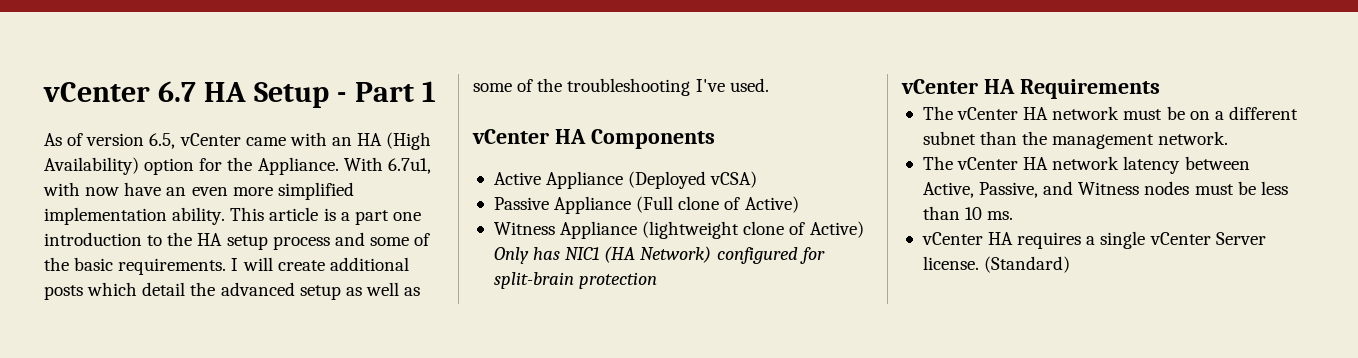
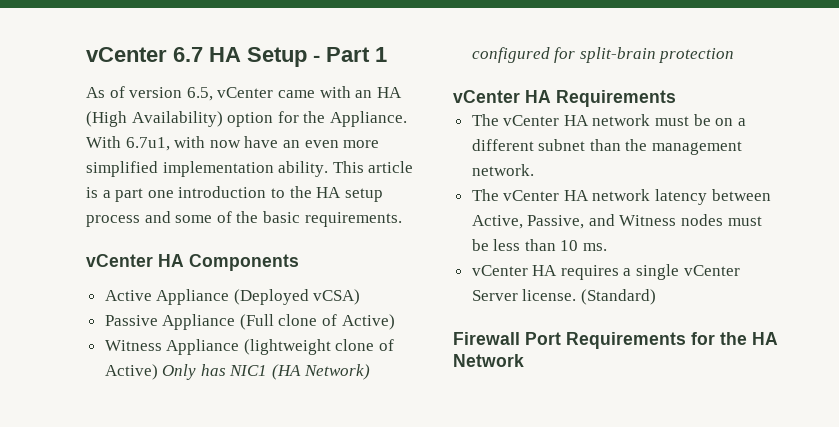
- I will create additional posts which detail the advanced setup as well as some of the troubleshooting I've used.
+ Firewall Port Requirements for the HA Network

